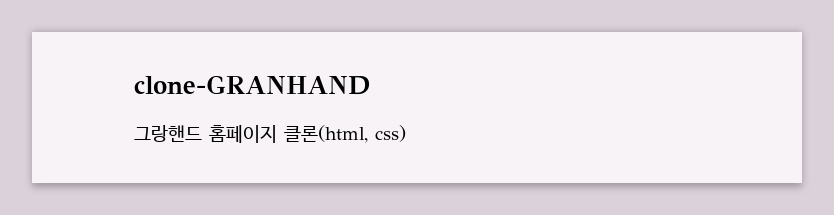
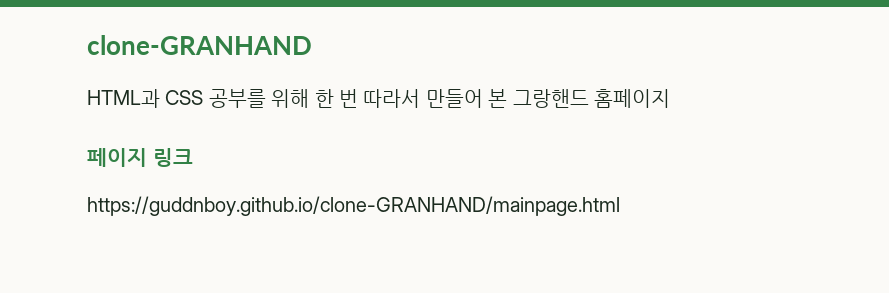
- 그랑핸드 홈페이지 클론(html, css)
+ HTML과 CSS 공부를 위해 한 번 따라서 만들어 본 그랑핸드 홈페이지
+ 페이지 링크
+ https://guddnboy.github.io/clone-GRANHAND/mainpage.html

